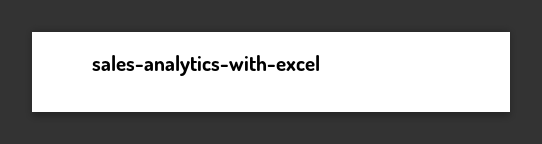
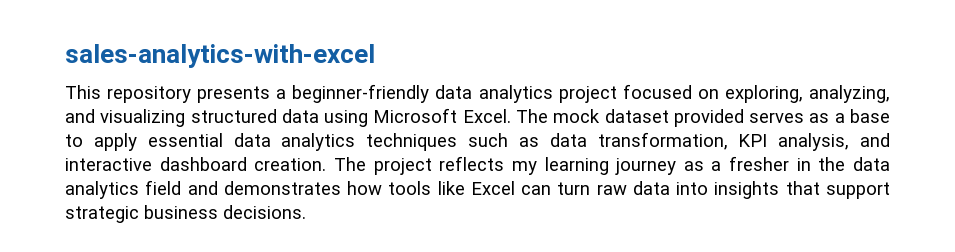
+ This repository presents a beginner-friendly data analytics project focused on exploring, analyzing, and visualizing structured data using Microsoft Excel. The mock dataset provided serves as a base to apply essential data analytics techniques such as data transformation, KPI analysis, and interactive dashboard creation. The project reflects my learning journey as a fresher in the data analytics field and demonstrates how tools like Excel can turn raw data into insights that support strategic business decisions.

